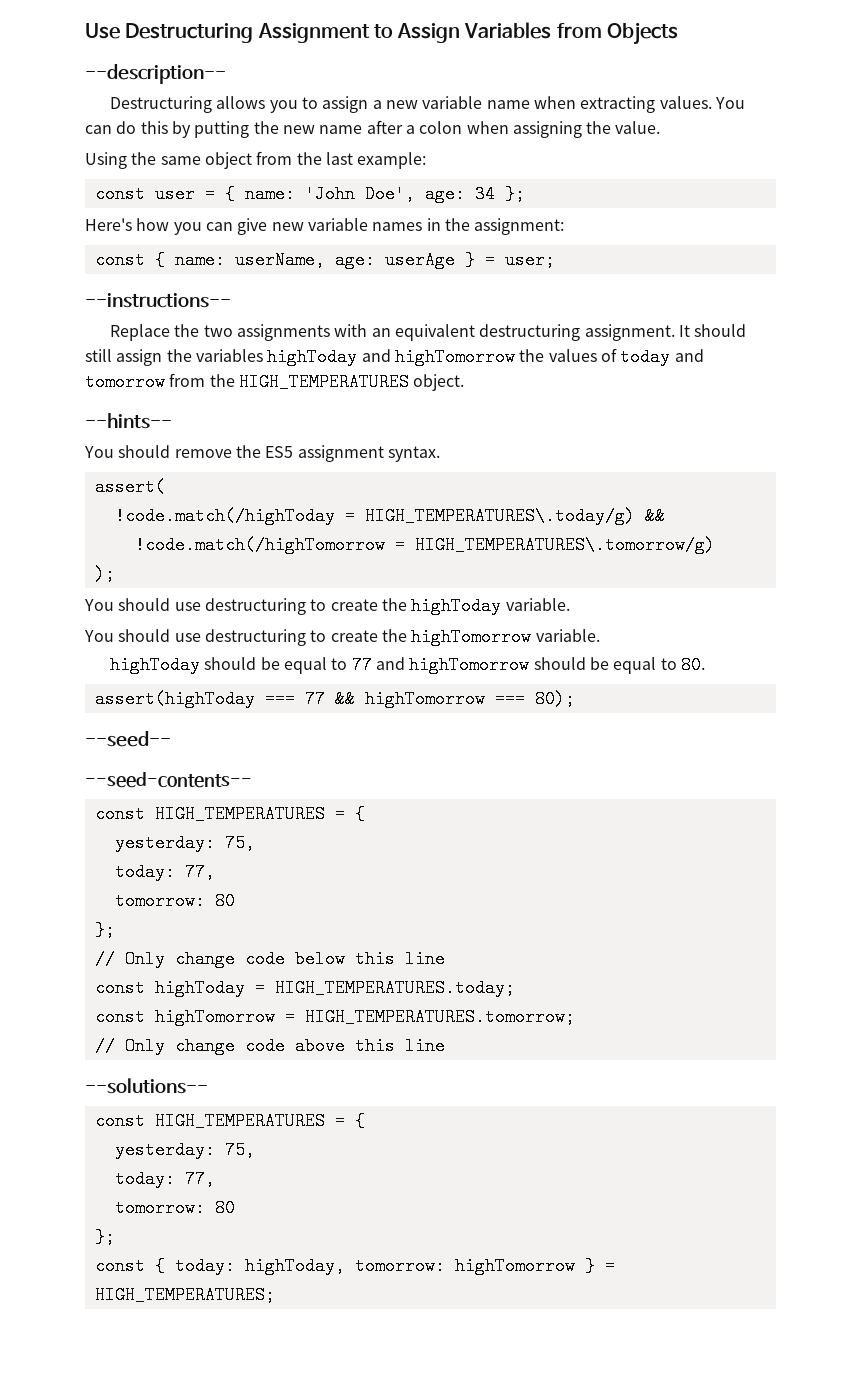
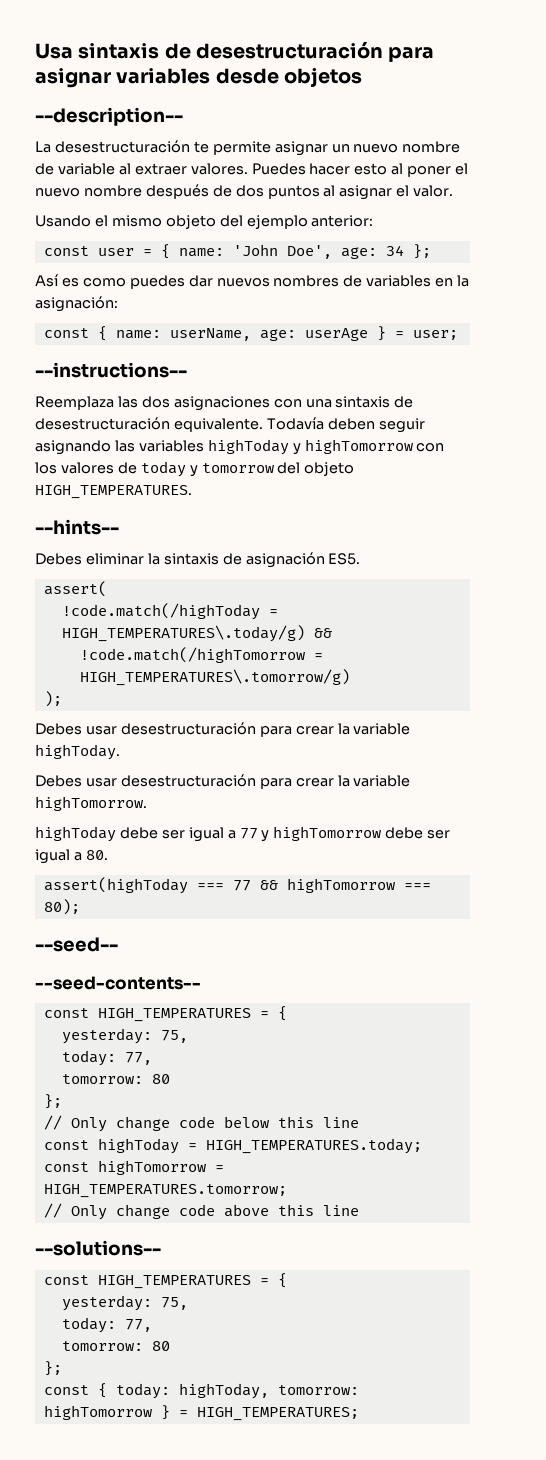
- Use Destructuring Assignment to Assign Variables from Objects
+ Usa sintaxis de desestructuración para asignar variables desde objetos
  --description--
- Destructuring allows you to assign a new variable name when extracting values. You can do this by putting the new name after a colon when assigning the value.
- Using the same object from the last example:
+ La desestructuración te permite asignar un nuevo nombre de variable al extraer valores. Puedes hacer esto al poner el nuevo nombre después de dos puntos al asignar el valor.
+ Usando el mismo objeto del ejemplo anterior:
- Here's how you can give new variable names in the assignment:
+ Así es como puedes dar nuevos nombres de variables en la asignación:
- Replace the two assignments with an equivalent destructuring assignment. It should still assign the variables highToday and highTomorrow the values of today and tomorrow from the HIGH_TEMPERATURES object.
+ Reemplaza las dos asignaciones con una sintaxis de desestructuración equivalente. Todavía deben seguir asignando las variables highToday y highTomorrow con los valores de today y tomorrow del objeto HIGH_TEMPERATURES.
  --hints--
- You should remove the ES5 assignment syntax.
+ Debes eliminar la sintaxis de asignación ES5.
- You should use destructuring to create the highToday variable.
- You should use destructuring to create the highTomorrow variable.
- highToday should be equal to 77 and highTomorrow should be equal to 80.
+ Debes usar desestructuración para crear la variable highToday.
+ Debes usar desestructuración para crear la variable highTomorrow.
+ highToday debe ser igual a 77 y highTomorrow debe ser igual a 80.

